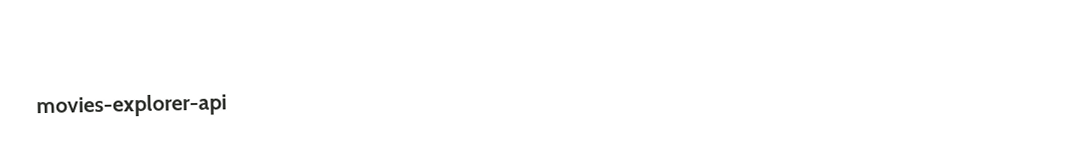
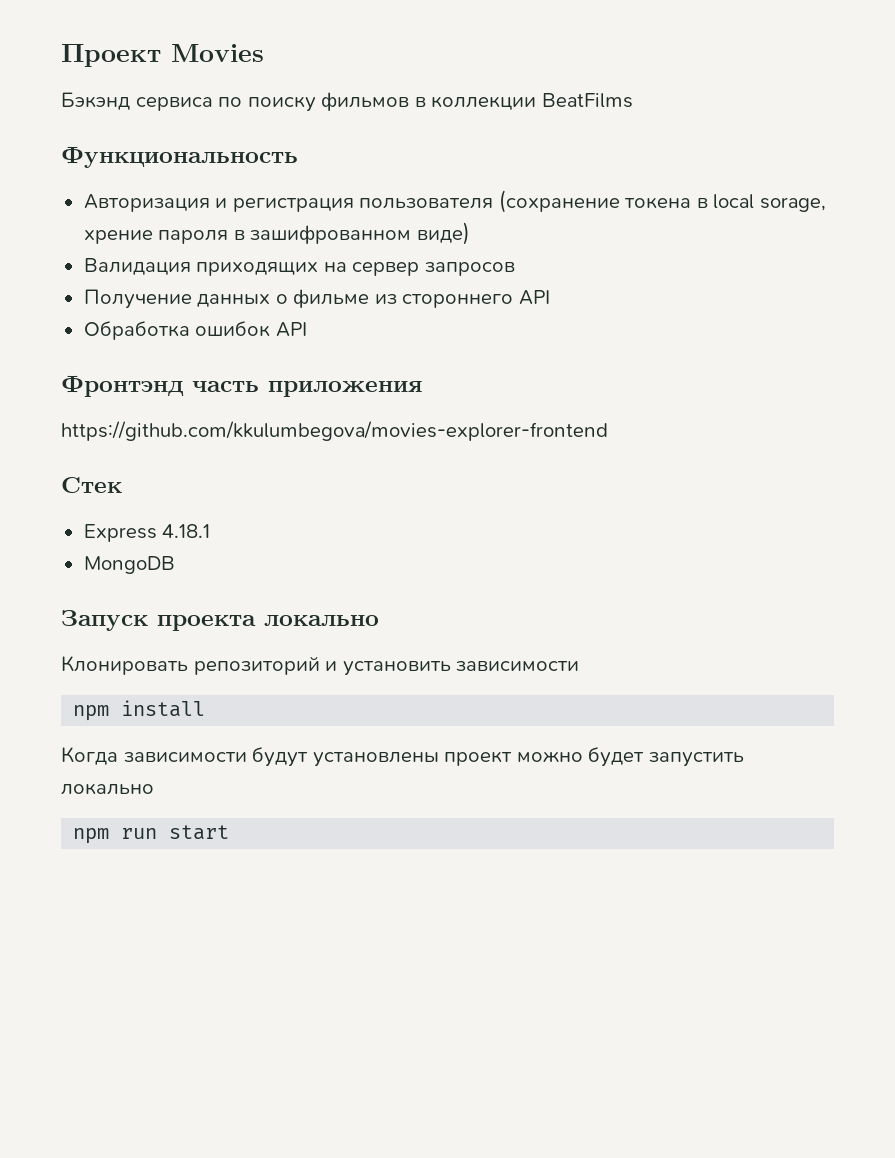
- movies-explorer-api
+ Проект Movies
+ Бэкэнд сервиса по поиску фильмов в коллекции BeatFilms
+ Функциональность
+ Авторизация и регистрация пользователя (сохранение токена в local sorage, хрение пароля в зашифрованном виде)
+ Валидация приходящих на сервер запросов
+ Получение данных о фильме из стороннего API
+ Обработка ошибок API
+ Фронтэнд часть приложения
+ https://github.com/kkulumbegova/movies-explorer-frontend
+ Стек
+ Express 4.18.1
+ MongoDB
+ Запуск проекта локально
+ Клонировать репозиторий и установить зависимости
+ npm install
+ Когда зависимости будут установлены проект можно будет запустить локально
+ npm run start

